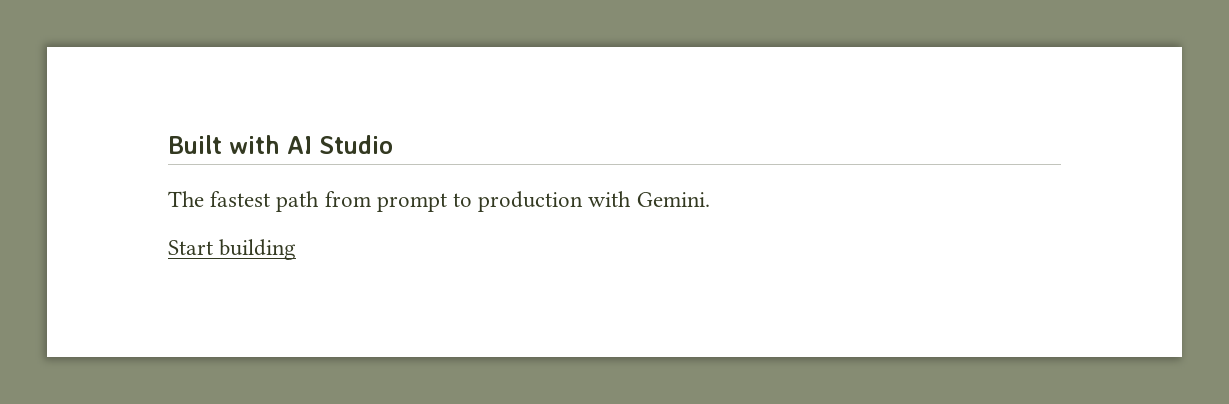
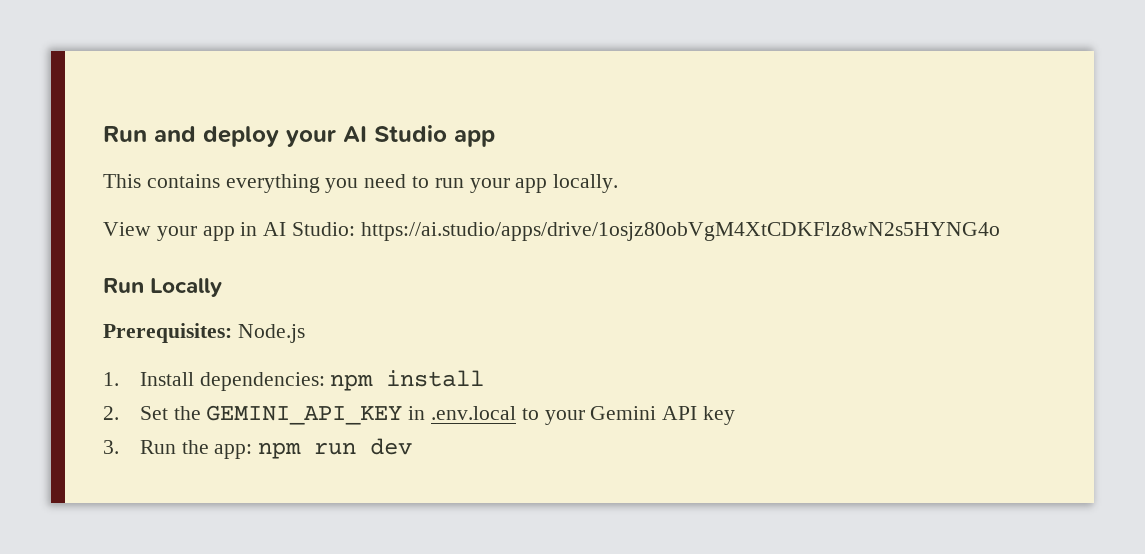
- Built with AI Studio
- The fastest path from prompt to production with Gemini.
- Start building
+ Run and deploy your AI Studio app
+ This contains everything you need to run your app locally.
+ View your app in AI Studio: https://ai.studio/apps/drive/1osjz80obVgM4XtCDKFlz8wN2s5HYNG4o
+ Run Locally
+ Prerequisites: Node.js
+ 1. Install dependencies: npm install
+ 2. Set the GEMINI_API_KEY in .env.local to your Gemini API key
+ 3. Run the app: npm run dev

